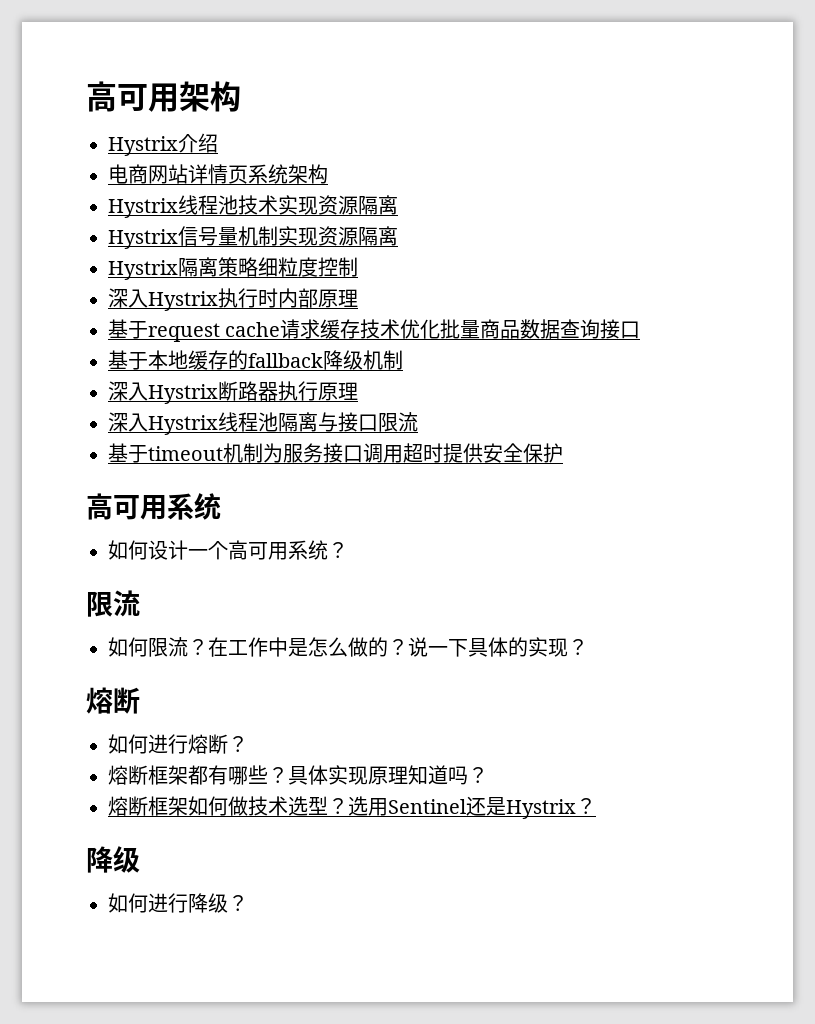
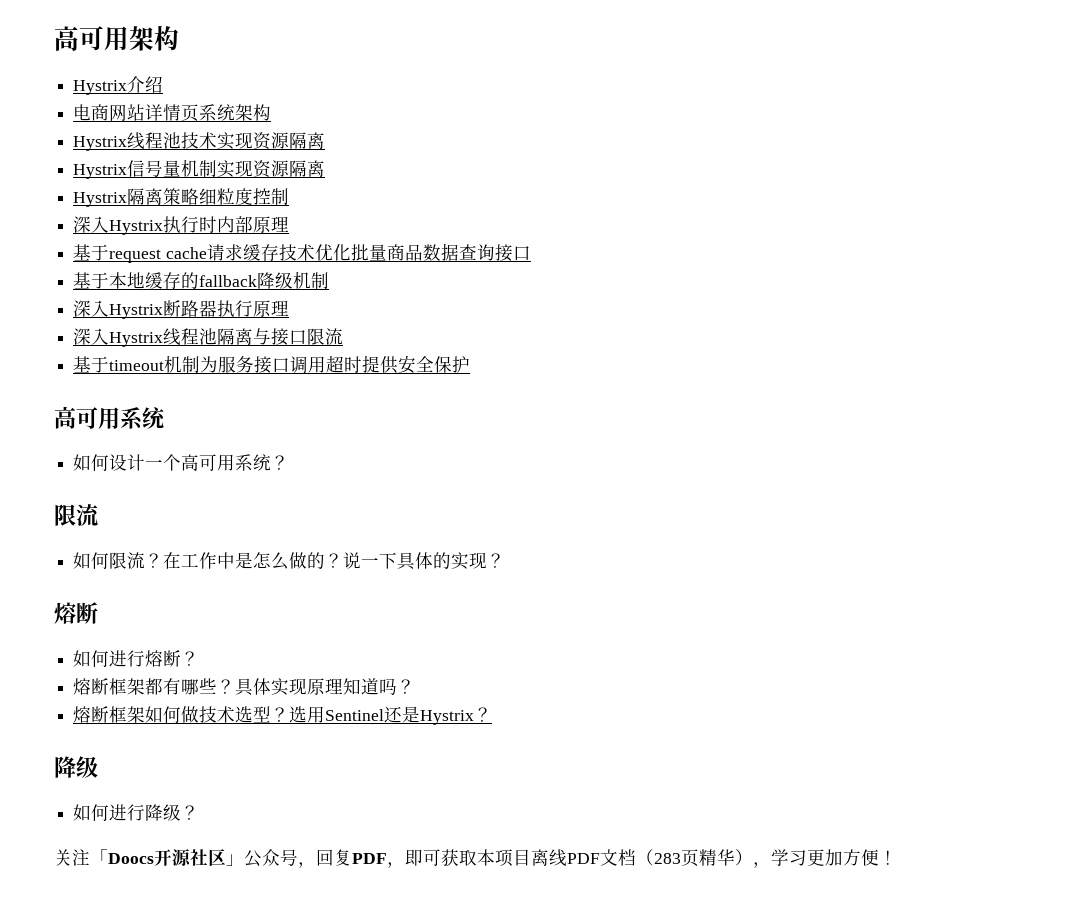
+ 关注「Doocs开源社区」公众号，回复PDF，即可获取本项目离线PDF文档（283页精华），学习更加方便！

